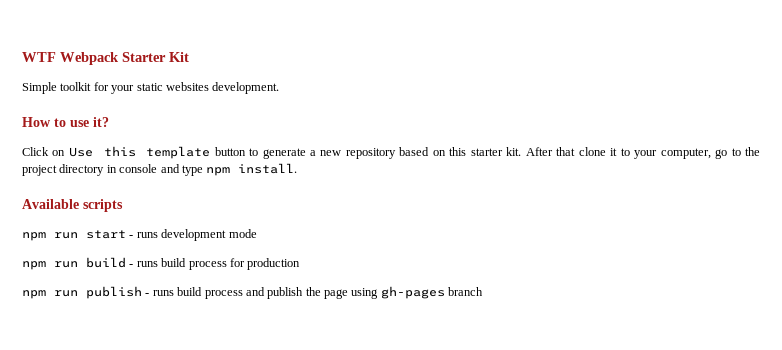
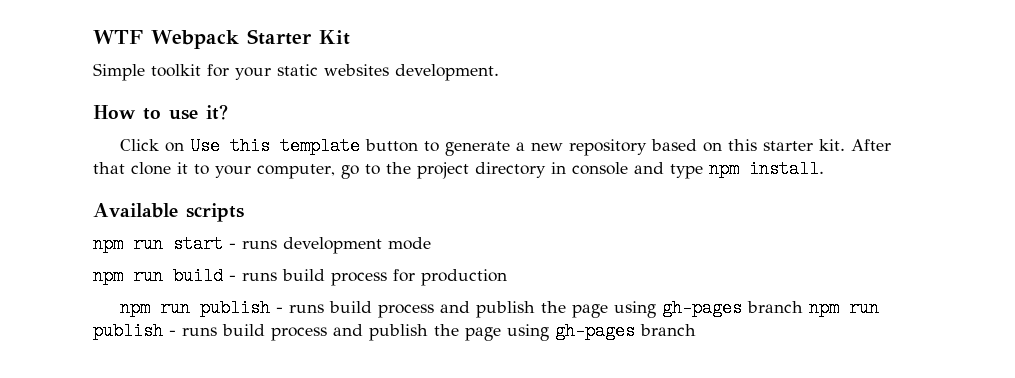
- npm run publish - runs build process and publish the page using gh-pages branch
+ npm run publish - runs build process and publish the page using gh-pages branch npm run publish - runs build process and publish the page using gh-pages branch

